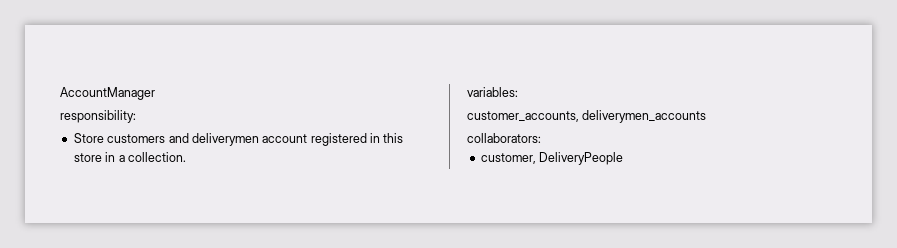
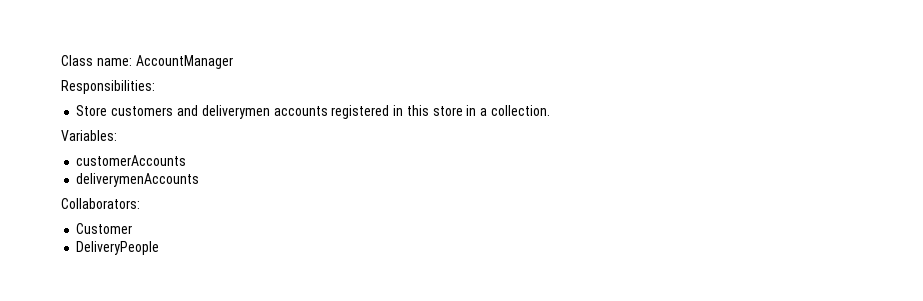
- AccountManager
+ Class name: AccountManager
- responsibility:
+ Responsibilities:
- Store customers and deliverymen account registered in this store in a collection.
+ Store customers and deliverymen accounts registered in this store in a collection.
- variables:
- customer_accounts, deliverymen_accounts
- collaborators:
- customer, DeliveryPeople
+ Variables:
+ customerAccounts
+ deliverymenAccounts
+ Collaborators:
+ Customer
+ DeliveryPeople

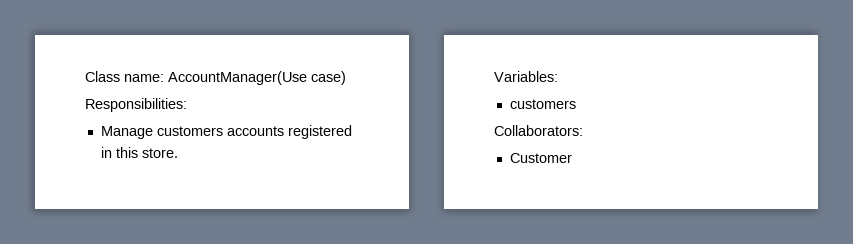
- Class name: AccountManager
+ Class name: AccountManager(Use case)
- Store customers and deliverymen accounts registered in this store in a collection.
+ Manage customers accounts registered in this store.
  Variables:
- customerAccounts
- deliverymenAccounts
+ customers
- DeliveryPeople

